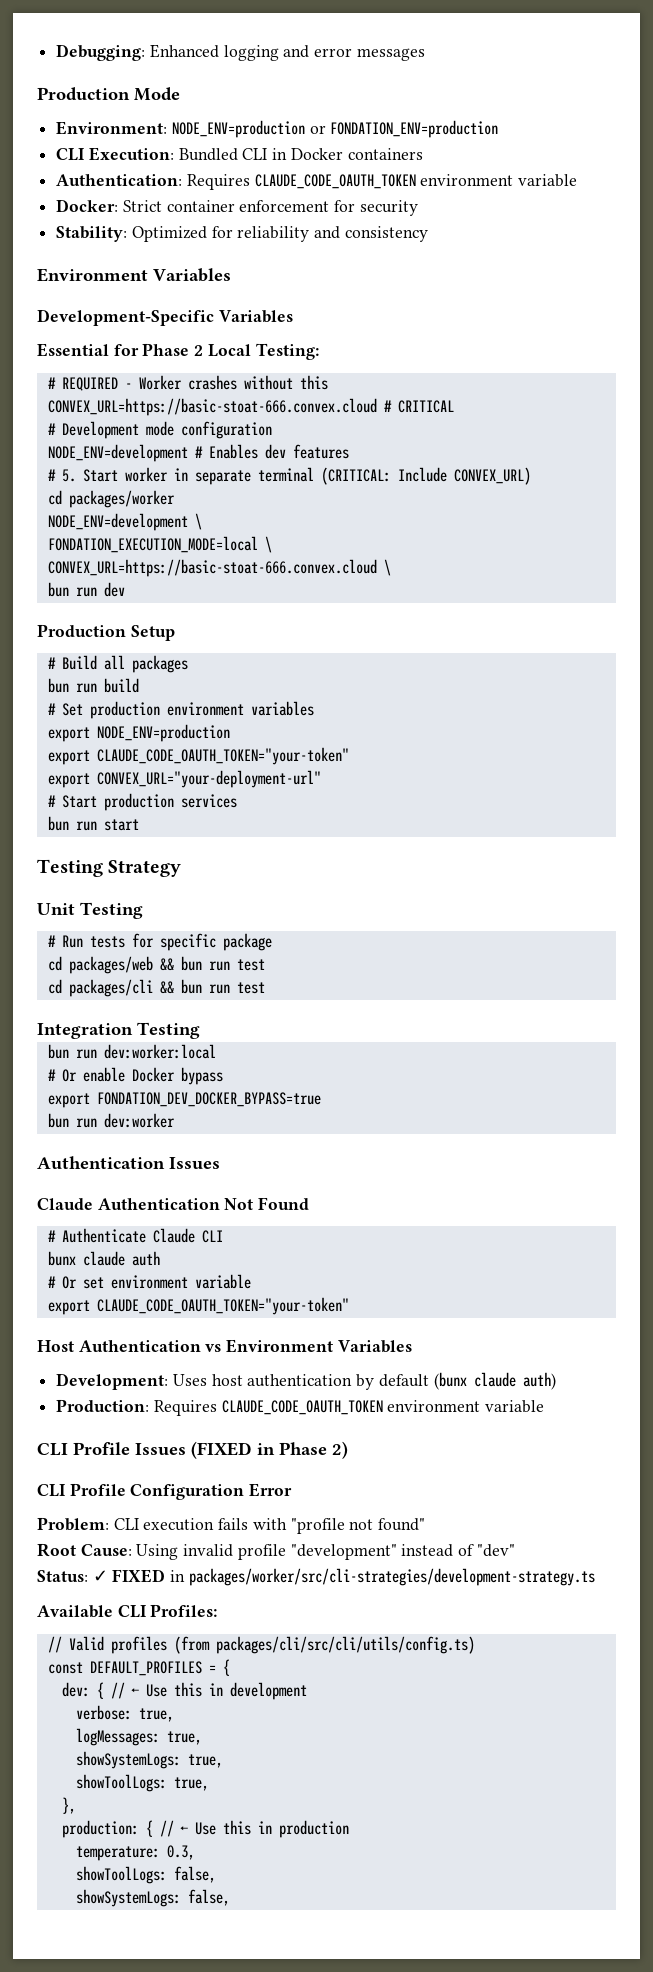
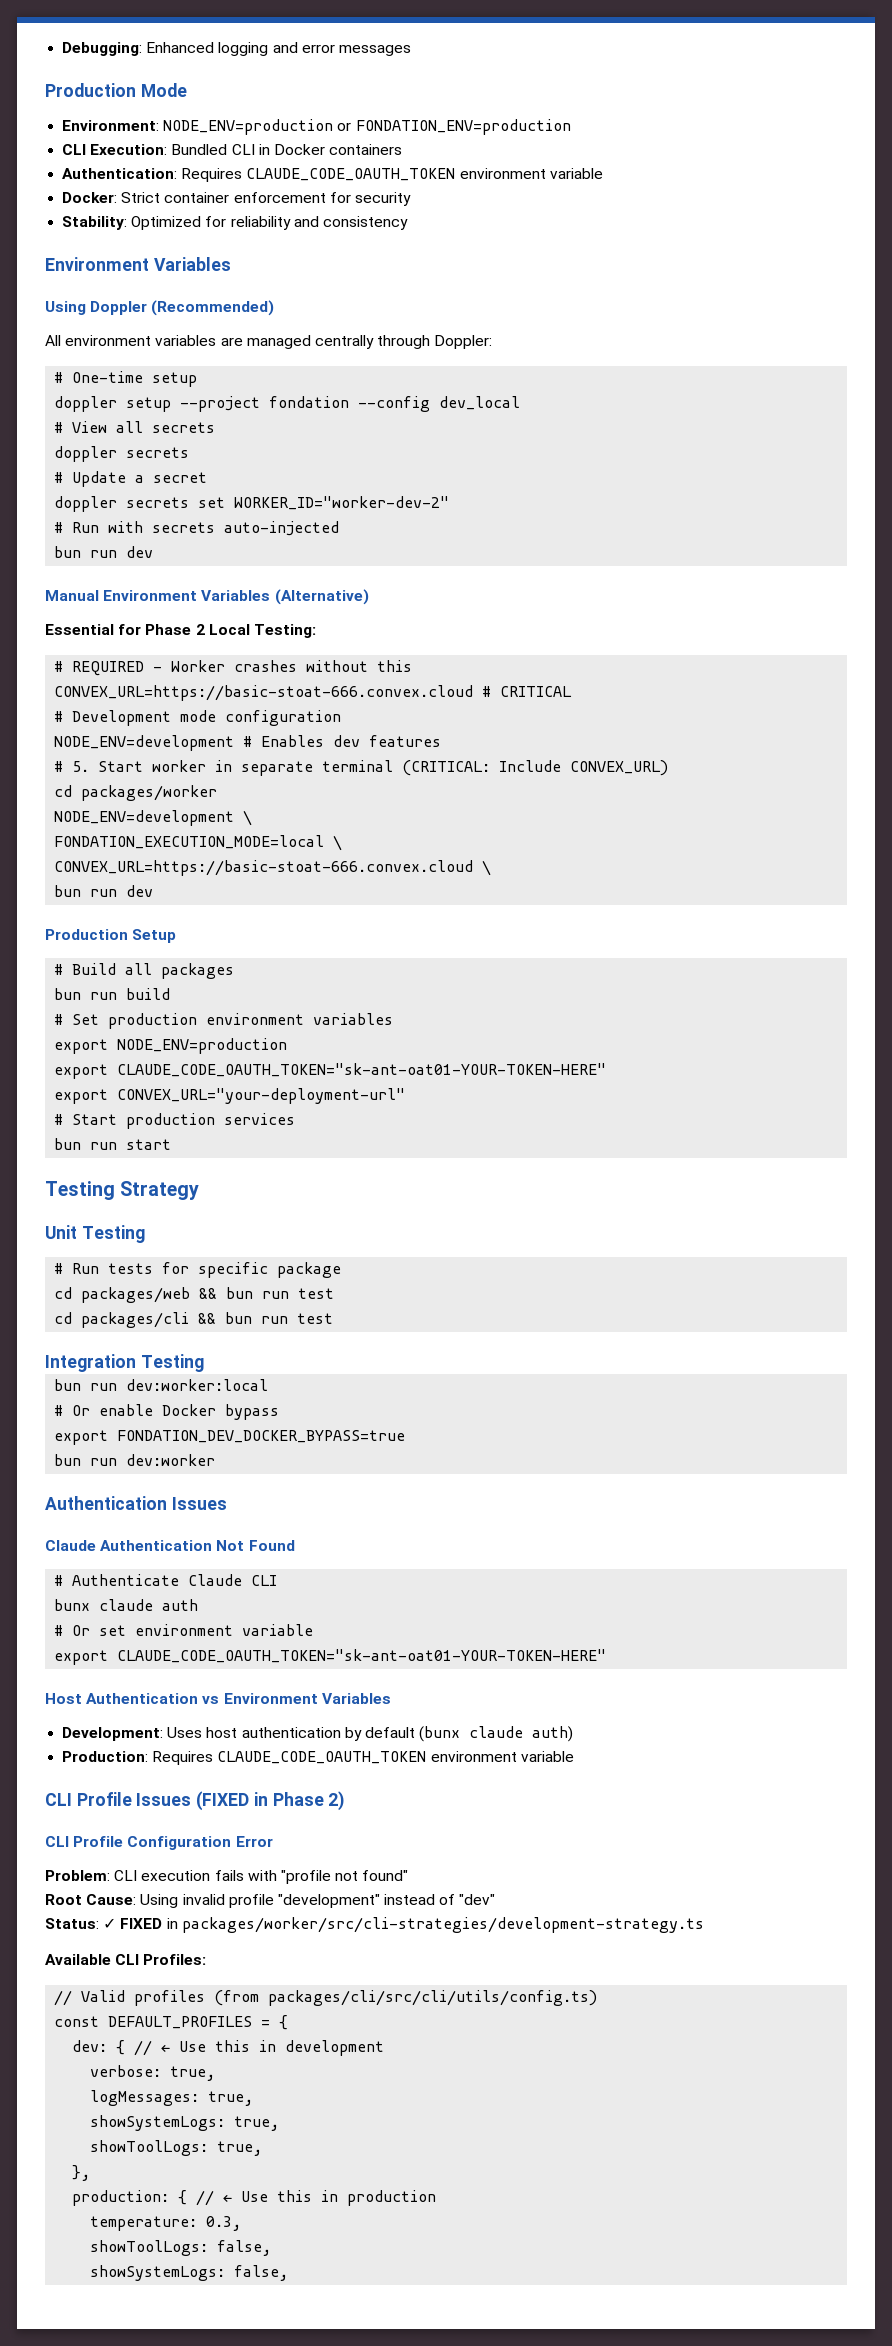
- Development-Specific Variables
+ Using Doppler (Recommended)
+ All environment variables are managed centrally through Doppler:
+ # One-time setup
+ doppler setup --project fondation --config dev_local
+ # View all secrets
+ doppler secrets
+ # Update a secret
+ doppler secrets set WORKER_ID="worker-dev-2"
+ # Run with secrets auto-injected
+ bun run dev
+ Manual Environment Variables (Alternative)
  export NODE_ENV=production
- export CLAUDE_CODE_OAUTH_TOKEN="your-token"
+ export CLAUDE_CODE_OAUTH_TOKEN="sk-ant-oat01-YOUR-TOKEN-HERE"
  # Or set environment variable
- export CLAUDE_CODE_OAUTH_TOKEN="your-token"
+ export CLAUDE_CODE_OAUTH_TOKEN="sk-ant-oat01-YOUR-TOKEN-HERE"

